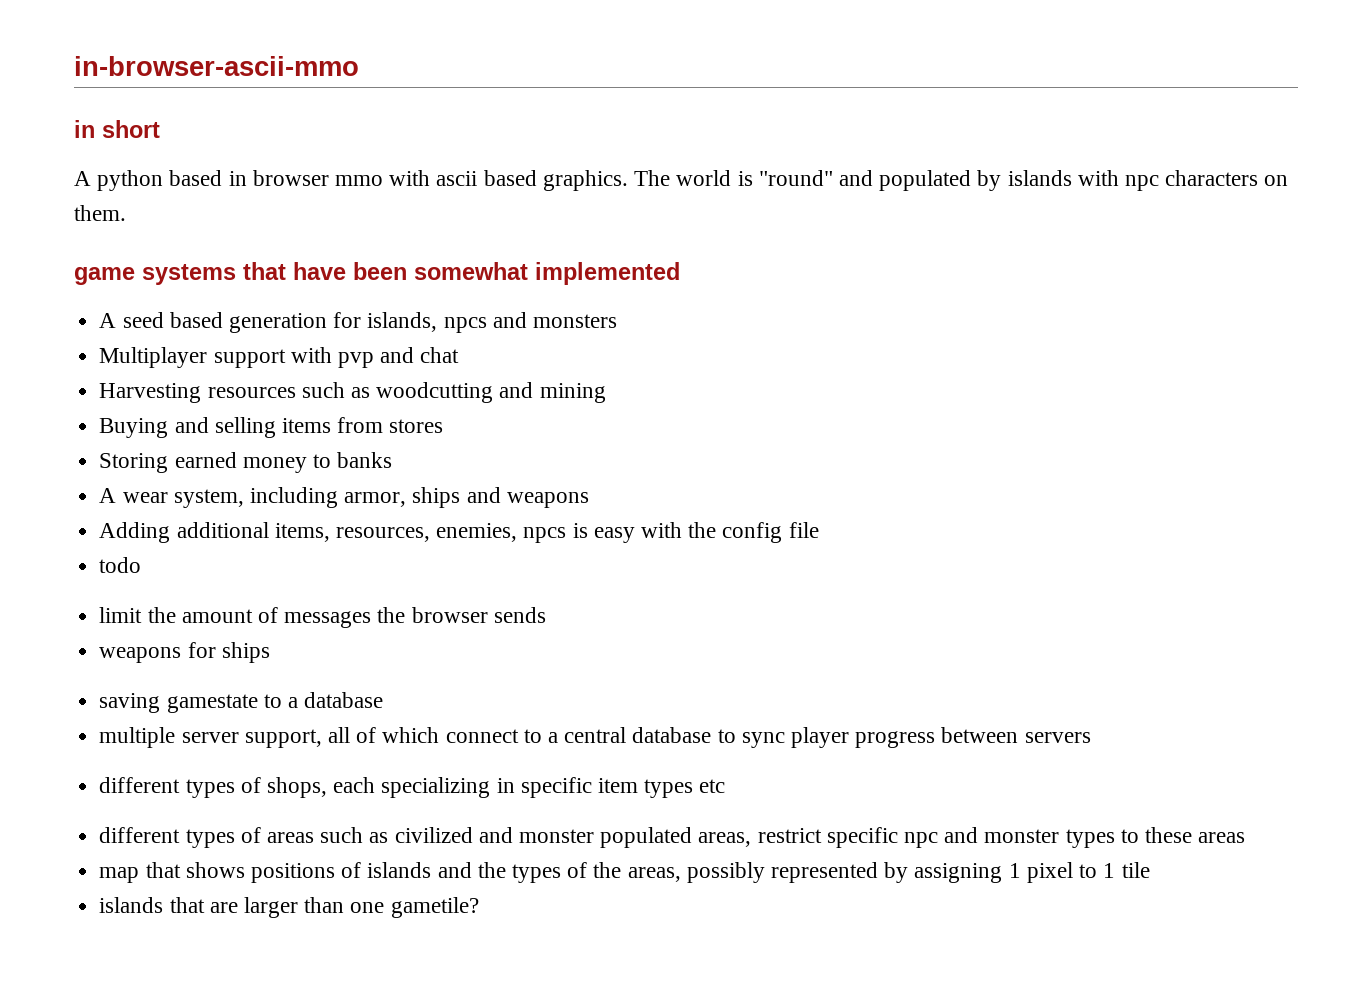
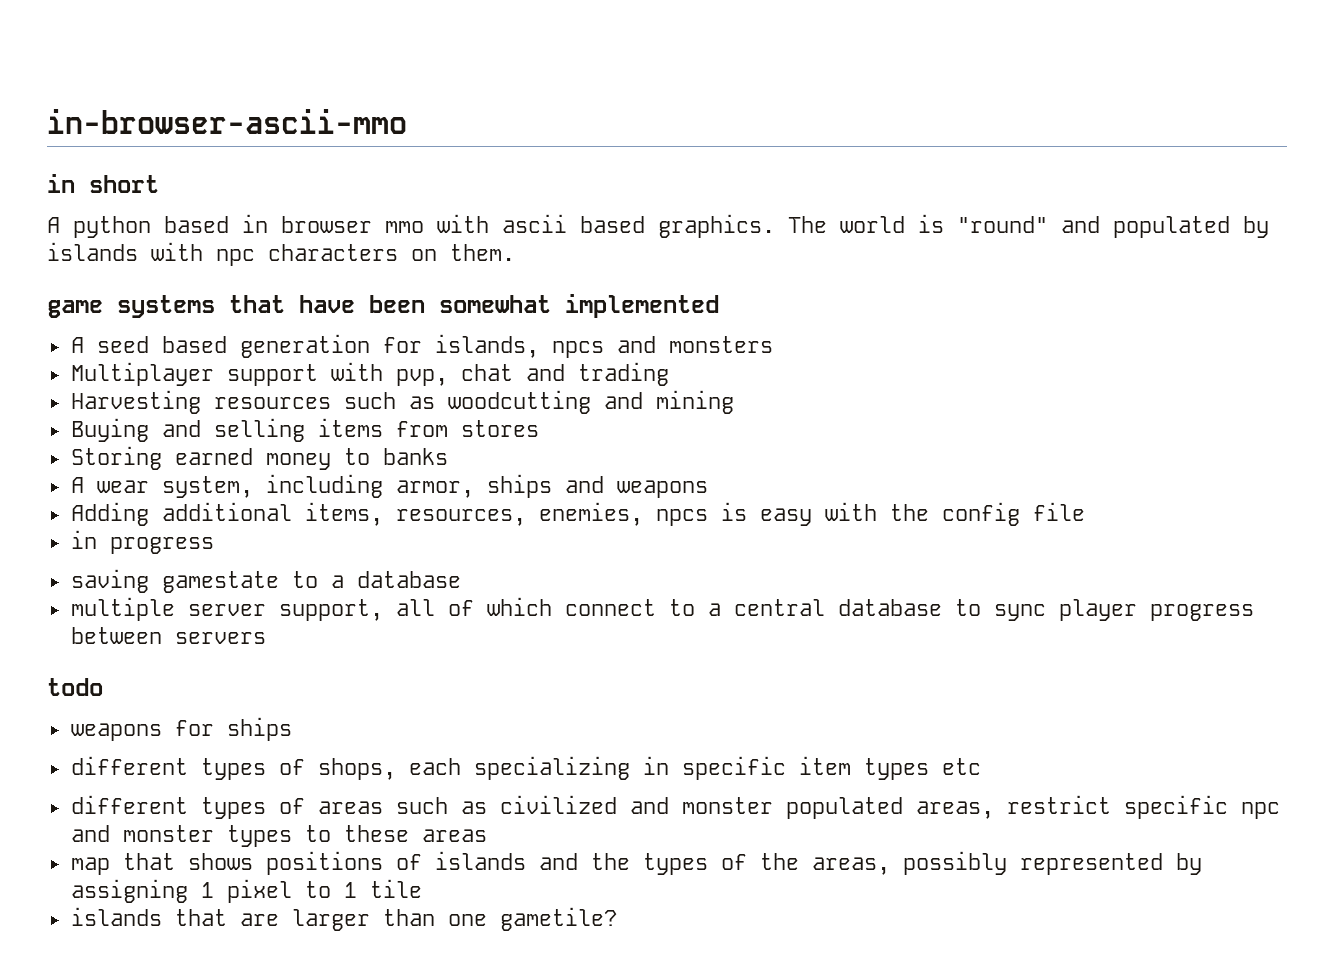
- Multiplayer support with pvp and chat
+ Multiplayer support with pvp, chat and trading
- todo
- limit the amount of messages the browser sends
- weapons for ships
+ in progress
+ todo
+ weapons for ships

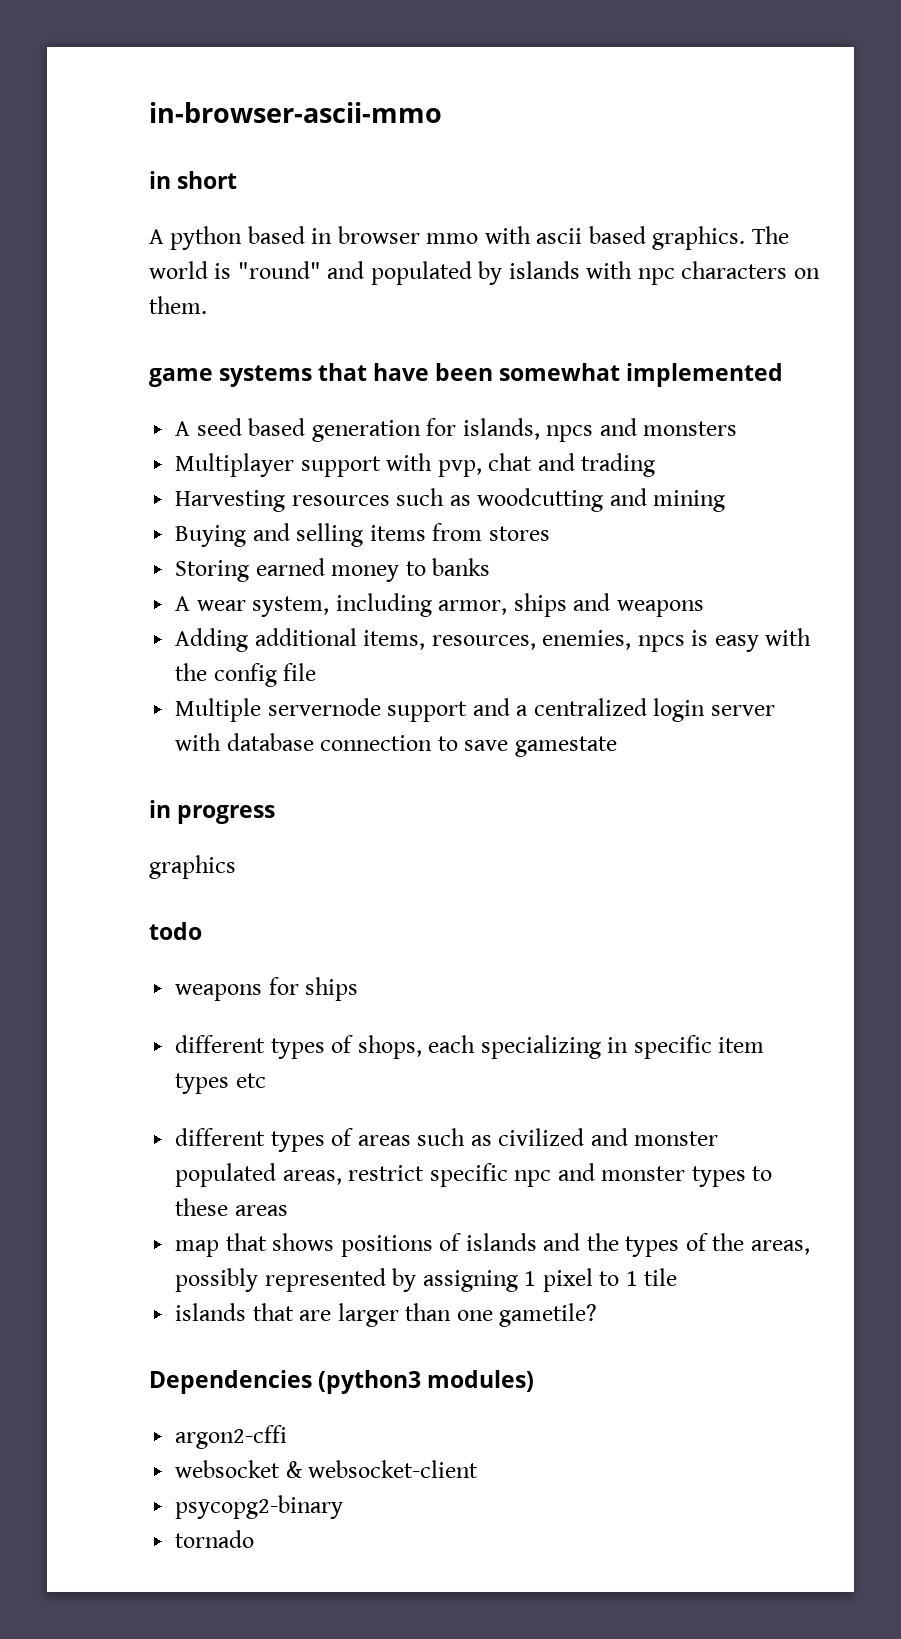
+ Multiple servernode support and a centralized login server with database connection to save gamestate
  in progress
- saving gamestate to a database
- multiple server support, all of which connect to a central database to sync player progress between servers
+ graphics
+ Dependencies (python3 modules)
+ argon2-cffi
+ websocket & websocket-client
+ psycopg2-binary
+ tornado

